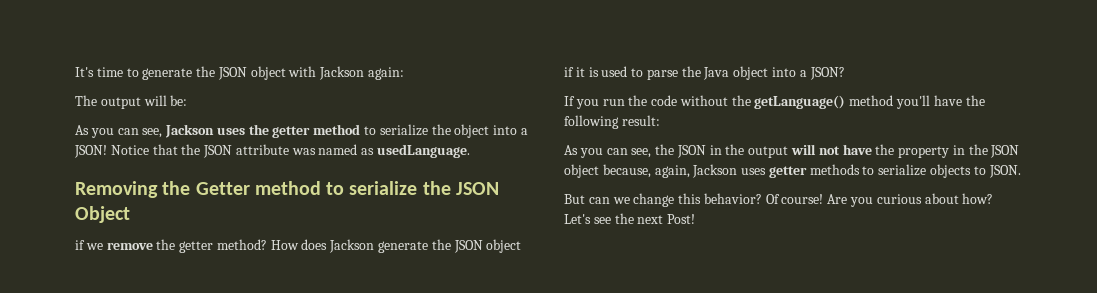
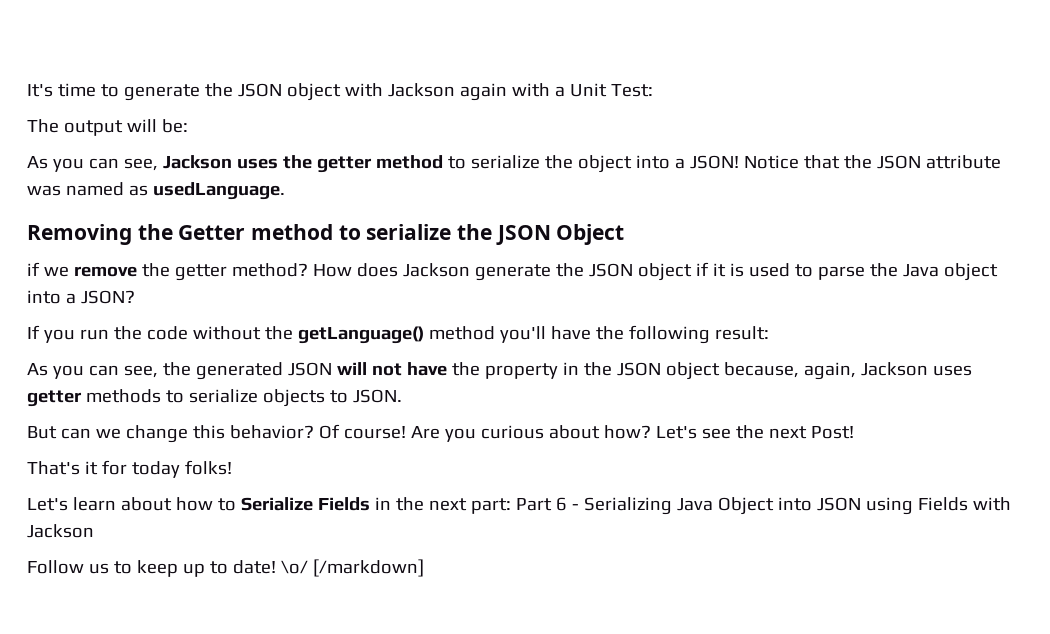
- It's time to generate the JSON object with Jackson again:
+ It's time to generate the JSON object with Jackson again with a Unit Test:
- As you can see, the JSON in the output will not have the property in the JSON object because, again, Jackson uses getter methods to serialize objects to JSON.
+ As you can see, the generated JSON will not have the property in the JSON object because, again, Jackson uses getter methods to serialize objects to JSON.
+ That's it for today folks!
+ Let's learn about how to Serialize Fields in the next part: Part 6 - Serializing Java Object into JSON using Fields with Jackson
+ Follow us to keep up to date! \o/ [/markdown]

